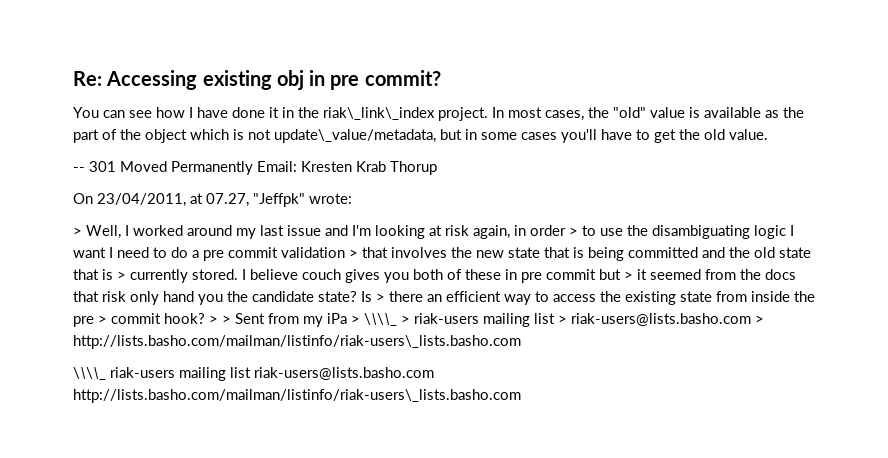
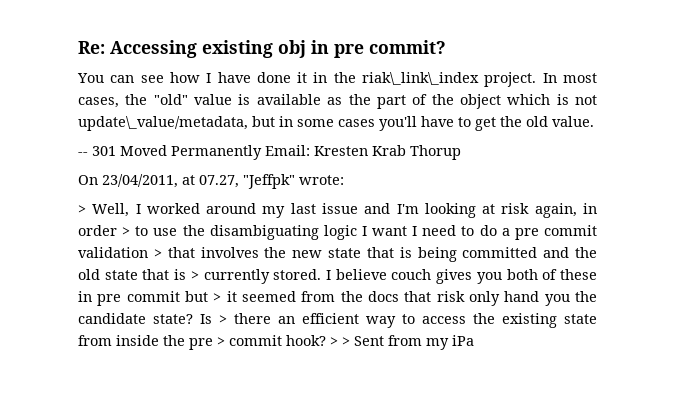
- > > Sent from my iPa > \\\\_ > riak-users mailing list > riak-users@lists.basho.com > http://lists.basho.com/mailman/listinfo/riak-users\_lists.basho.com
- \\\\_ riak-users mailing list riak-users@lists.basho.com http://lists.basho.com/mailman/listinfo/riak-users\_lists.basho.com
+ > > Sent from my iPa

